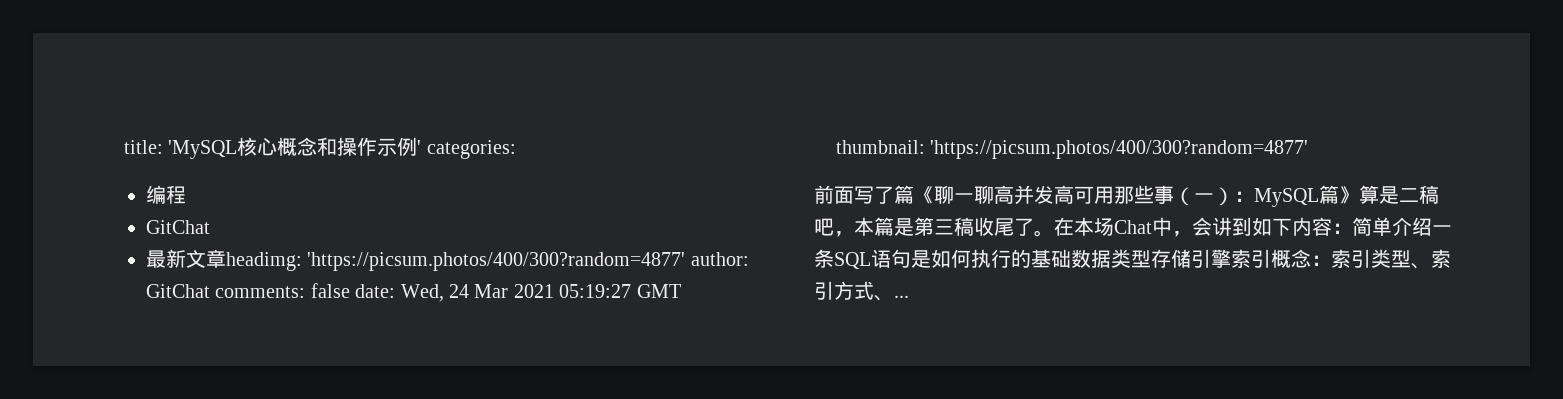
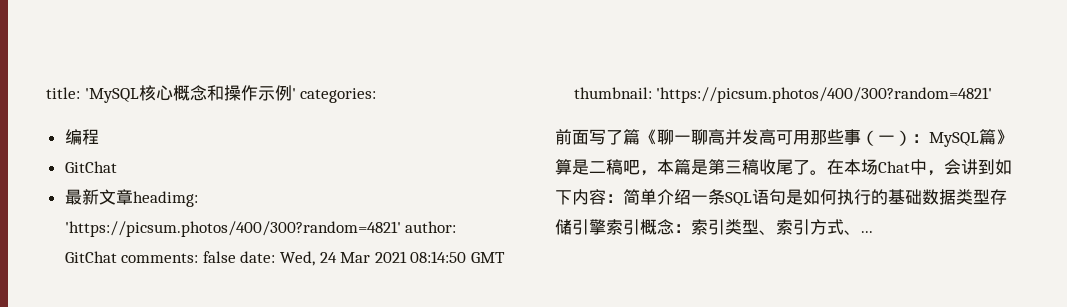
- 最新文章headimg: 'https://picsum.photos/400/300?random=4877' author: GitChat comments: false date: Wed, 24 Mar 2021 05:19:27 GMT thumbnail: 'https://picsum.photos/400/300?random=4877'
+ 最新文章headimg: 'https://picsum.photos/400/300?random=4821' author: GitChat comments: false date: Wed, 24 Mar 2021 08:14:50 GMT thumbnail: 'https://picsum.photos/400/300?random=4821'

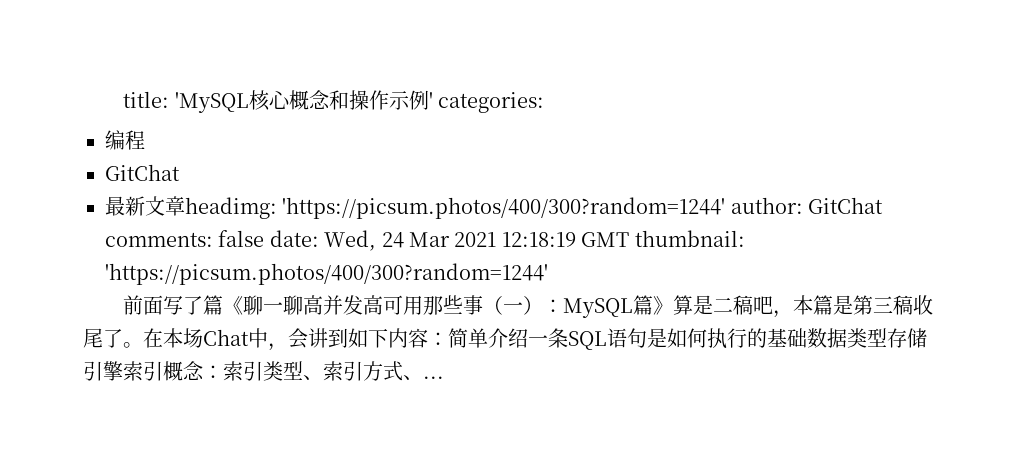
- 最新文章headimg: 'https://picsum.photos/400/300?random=4821' author: GitChat comments: false date: Wed, 24 Mar 2021 08:14:50 GMT thumbnail: 'https://picsum.photos/400/300?random=4821'
+ 最新文章headimg: 'https://picsum.photos/400/300?random=1244' author: GitChat comments: false date: Wed, 24 Mar 2021 12:18:19 GMT thumbnail: 'https://picsum.photos/400/300?random=1244'

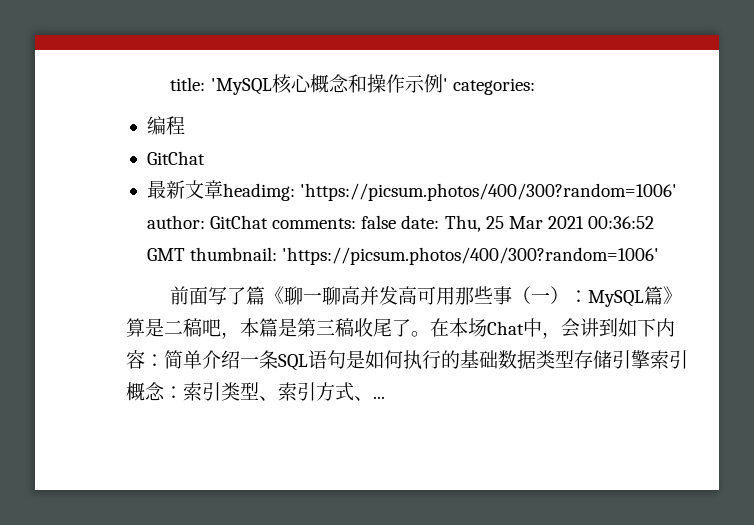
- 最新文章headimg: 'https://picsum.photos/400/300?random=1244' author: GitChat comments: false date: Wed, 24 Mar 2021 12:18:19 GMT thumbnail: 'https://picsum.photos/400/300?random=1244'
+ 最新文章headimg: 'https://picsum.photos/400/300?random=1006' author: GitChat comments: false date: Thu, 25 Mar 2021 00:36:52 GMT thumbnail: 'https://picsum.photos/400/300?random=1006'

